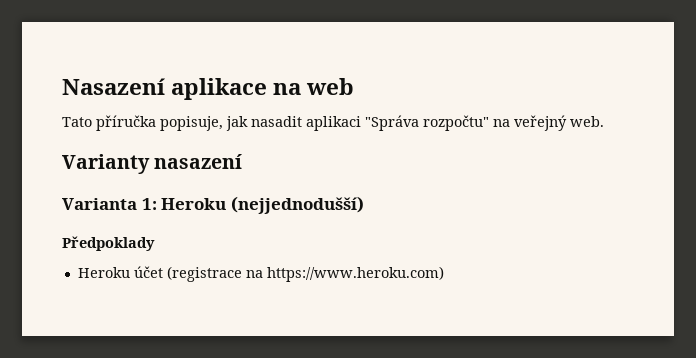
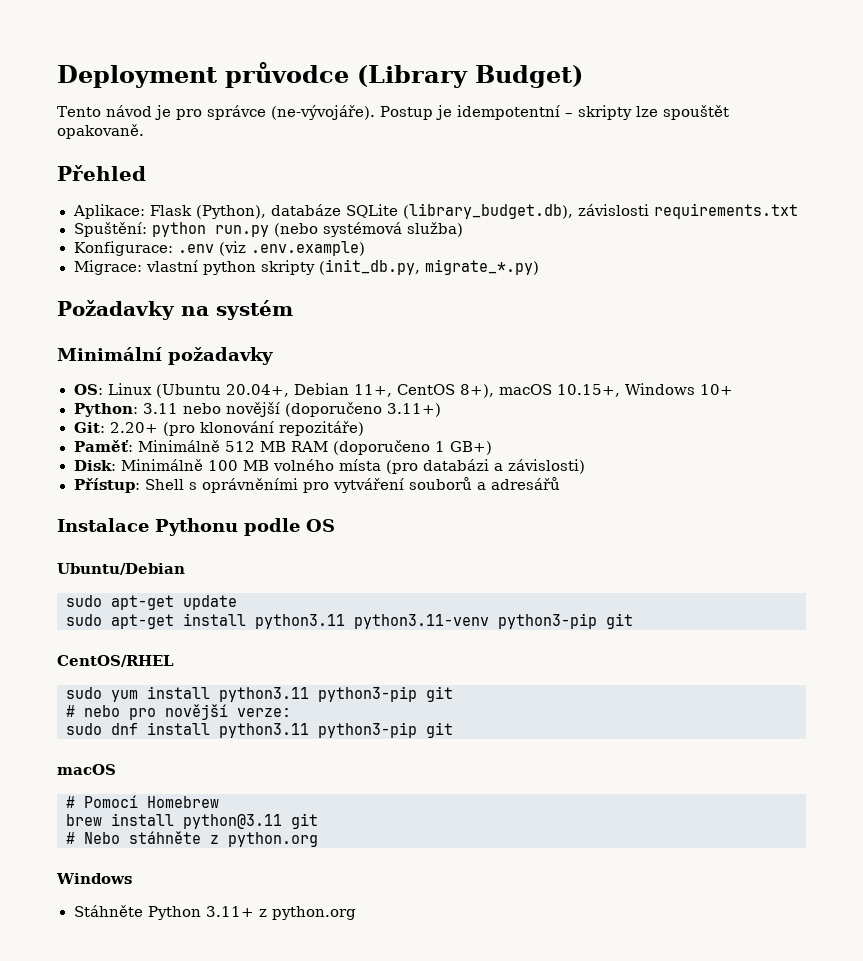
- Nasazení aplikace na web
- Tato příručka popisuje, jak nasadit aplikaci "Správa rozpočtu" na veřejný web.
- Varianty nasazení
- Varianta 1: Heroku (nejjednodušší)
- Předpoklady
- Heroku účet (registrace na https://www.heroku.com)
+ Deployment průvodce (Library Budget)
+ Tento návod je pro správce (ne‑vývojáře). Postup je idempotentní – skripty lze spouštět opakovaně.
+ Přehled
+ Aplikace: Flask (Python), databáze SQLite (library_budget.db), závislosti requirements.txt
+ Spuštění: python run.py (nebo systémová služba)
+ Konfigurace: .env (viz .env.example)
+ Migrace: vlastní python skripty (init_db.py, migrate_*.py)
+ Požadavky na systém
+ Minimální požadavky
+ OS: Linux (Ubuntu 20.04+, Debian 11+, CentOS 8+), macOS 10.15+, Windows 10+
+ Python: 3.11 nebo novější (doporučeno 3.11+)
+ Git: 2.20+ (pro klonování repozitáře)
+ Paměť: Minimálně 512 MB RAM (doporučeno 1 GB+)
+ Disk: Minimálně 100 MB volného místa (pro databázi a závislosti)
+ Přístup: Shell s oprávněními pro vytváření souborů a adresářů
+ Instalace Pythonu podle OS
+ Ubuntu/Debian
+ sudo apt-get update
+ sudo apt-get install python3.11 python3.11-venv python3-pip git
+ CentOS/RHEL
+ sudo yum install python3.11 python3-pip git
+ # nebo pro novější verze:
+ sudo dnf install python3.11 python3-pip git
+ macOS
+ # Pomocí Homebrew
+ brew install python@3.11 git
+ # Nebo stáhněte z python.org
+ Windows
+ Stáhněte Python 3.11+ z python.org

